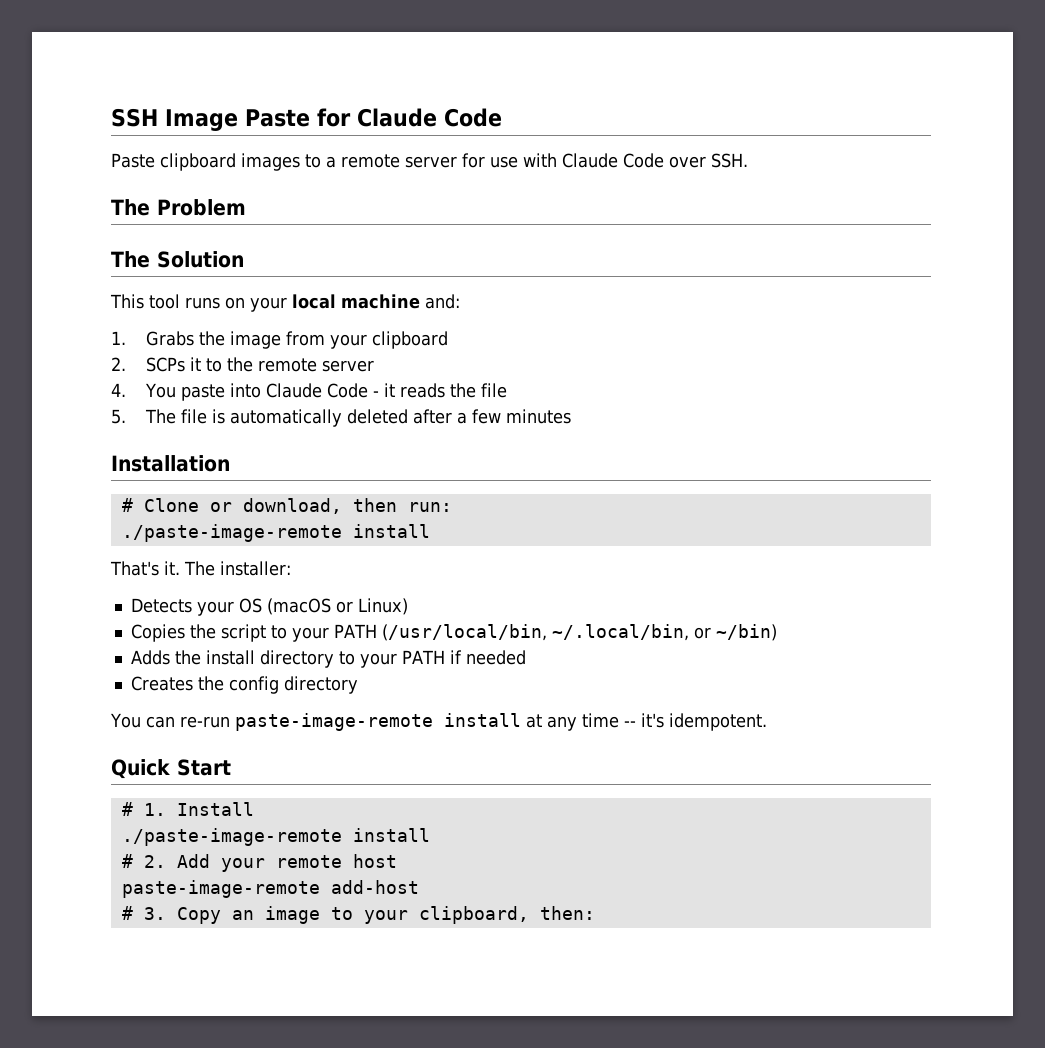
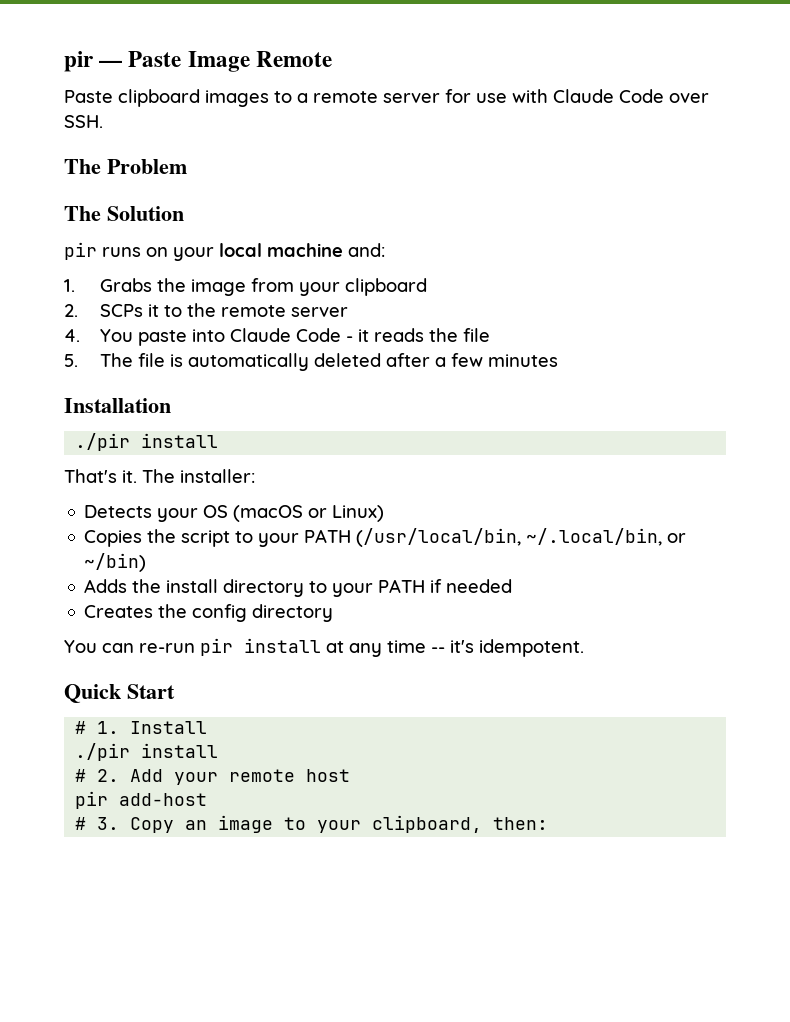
- SSH Image Paste for Claude Code
+ pir — Paste Image Remote
- This tool runs on your local machine and:
+ pir runs on your local machine and:
  Installation
- # Clone or download, then run:
- ./paste-image-remote install
+ ./pir install
- You can re-run paste-image-remote install at any time -- it's idempotent.
+ You can re-run pir install at any time -- it's idempotent.
  # 1. Install
- ./paste-image-remote install
+ ./pir install
- paste-image-remote add-host
+ pir add-host

